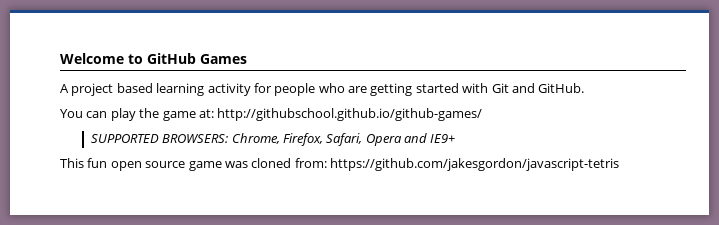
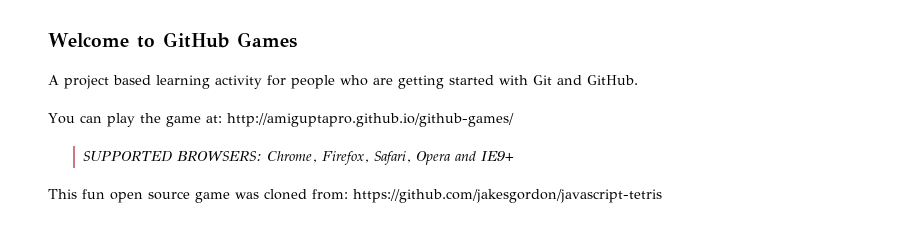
- You can play the game at: http://githubschool.github.io/github-games/
+ You can play the game at: http://amiguptapro.github.io/github-games/

